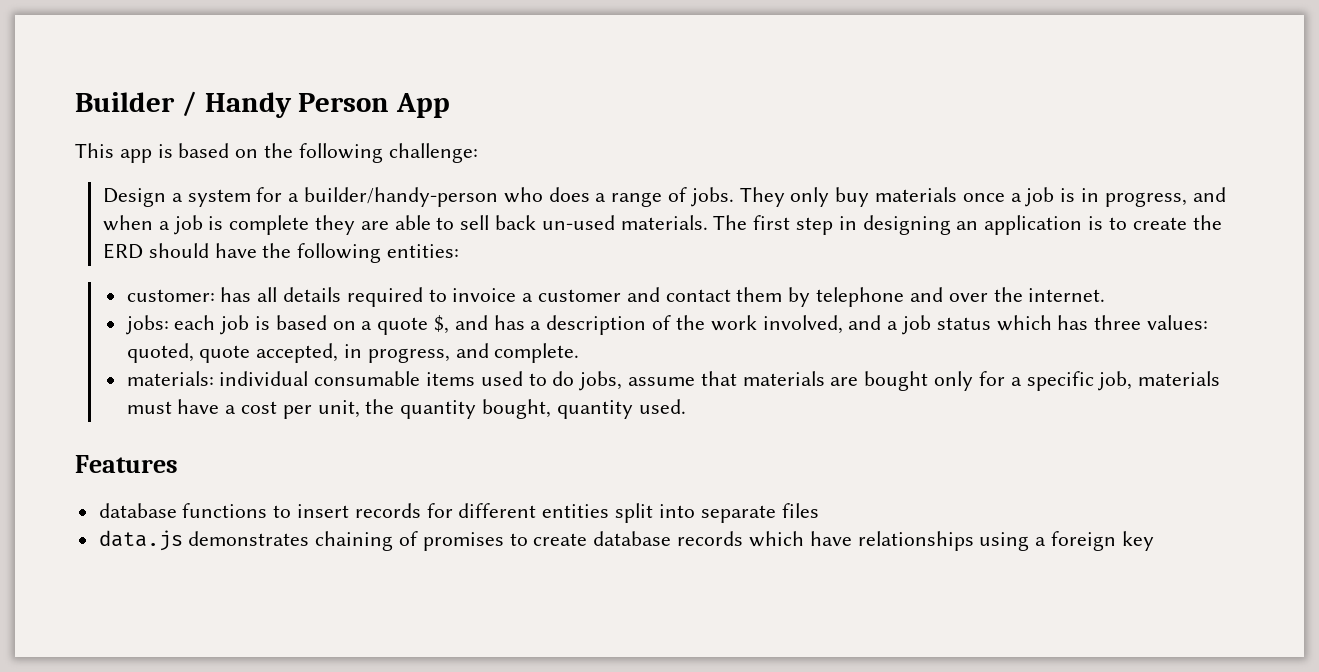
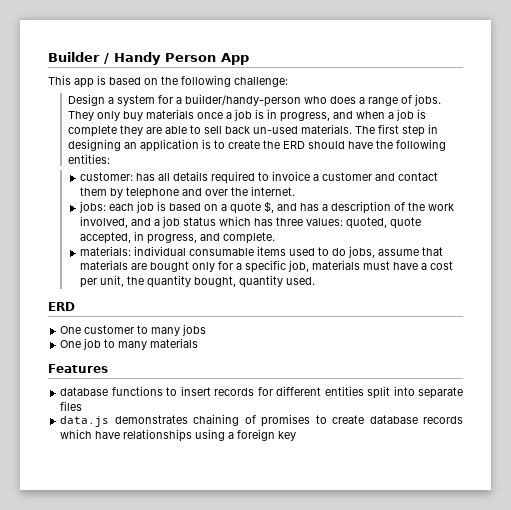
  materials: individual consumable items used to do jobs, assume that materials are bought only for a specific job, materials must have a cost per unit, the quantity bought, quantity used.
+ ERD
+ One customer to many jobs
+ One job to many materials

